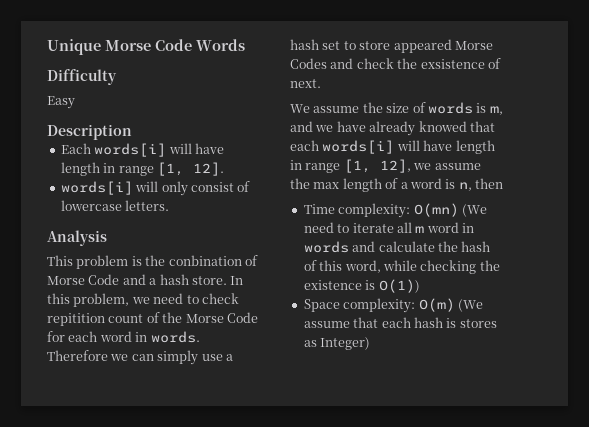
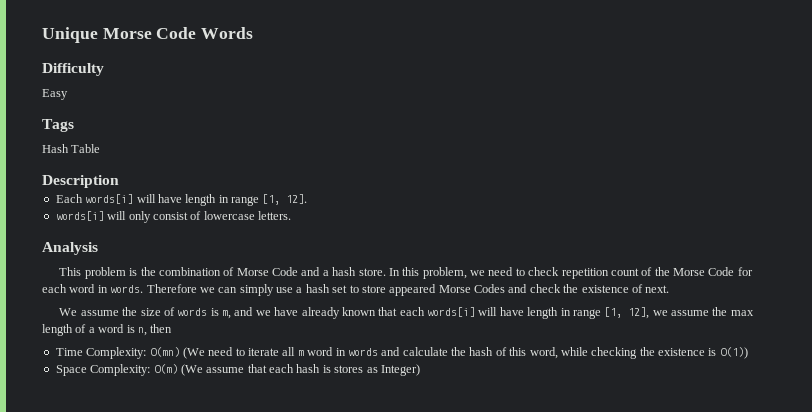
+ Tags
+ Hash Table
- This problem is the conbination of Morse Code and a hash store.
+ This problem is the combination of Morse Code and a hash store.
- In this problem, we need to check repitition count of the Morse Code for each word in words.
+ In this problem, we need to check repetition count of the Morse Code for each word in words.
- Therefore we can simply use a hash set to store appeared Morse Codes and check the exsistence of next.
+ Therefore we can simply use a hash set to store appeared Morse Codes and check the existence of next.
- We assume the size of words is m, and we have already knowed that each words[i] will have length in range [1, 12], we assume the max length of a word is n, then
+ We assume the size of words is m, and we have already known that each words[i] will have length in range [1, 12], we assume the max length of a word is n, then
- Time complexity: O(mn) (We need to iterate all m word in words and calculate the hash of this word, while checking the existence is O(1))
+ Time Complexity: O(mn) (We need to iterate all m word in words and calculate the hash of this word, while checking the existence is O(1))
- Space complexity: O(m) (We assume that each hash is stores as Integer)
+ Space Complexity: O(m) (We assume that each hash is stores as Integer)

